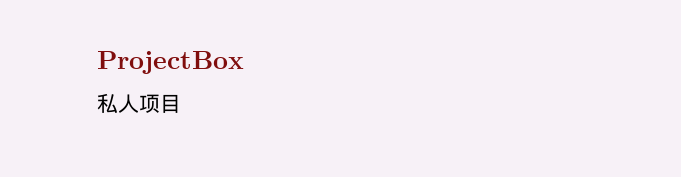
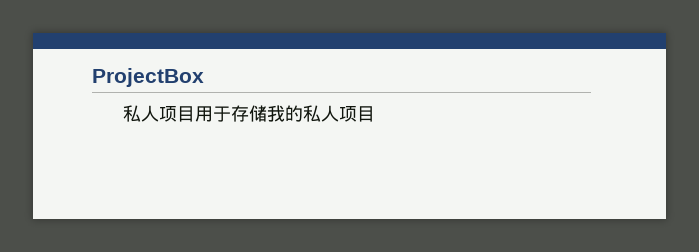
- 私人项目
+ 私人项目用于存储我的私人项目

